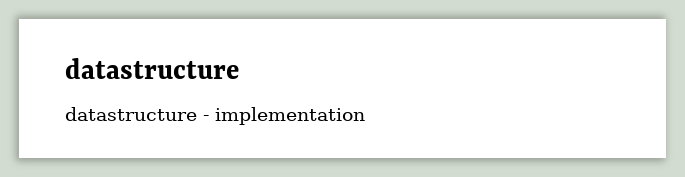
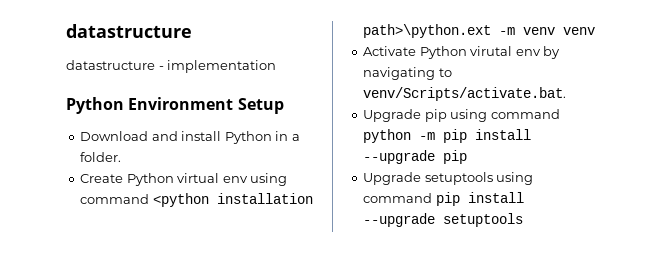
+ Python Environment Setup
+ Download and install Python in a folder.
+ Create Python virtual env using command <python installation path>\python.ext -m venv venv
+ Activate Python virutal env by navigating to venv/Scripts/activate.bat.
+ Upgrade pip using command python -m pip install --upgrade pip
+ Upgrade setuptools using command pip install --upgrade setuptools

